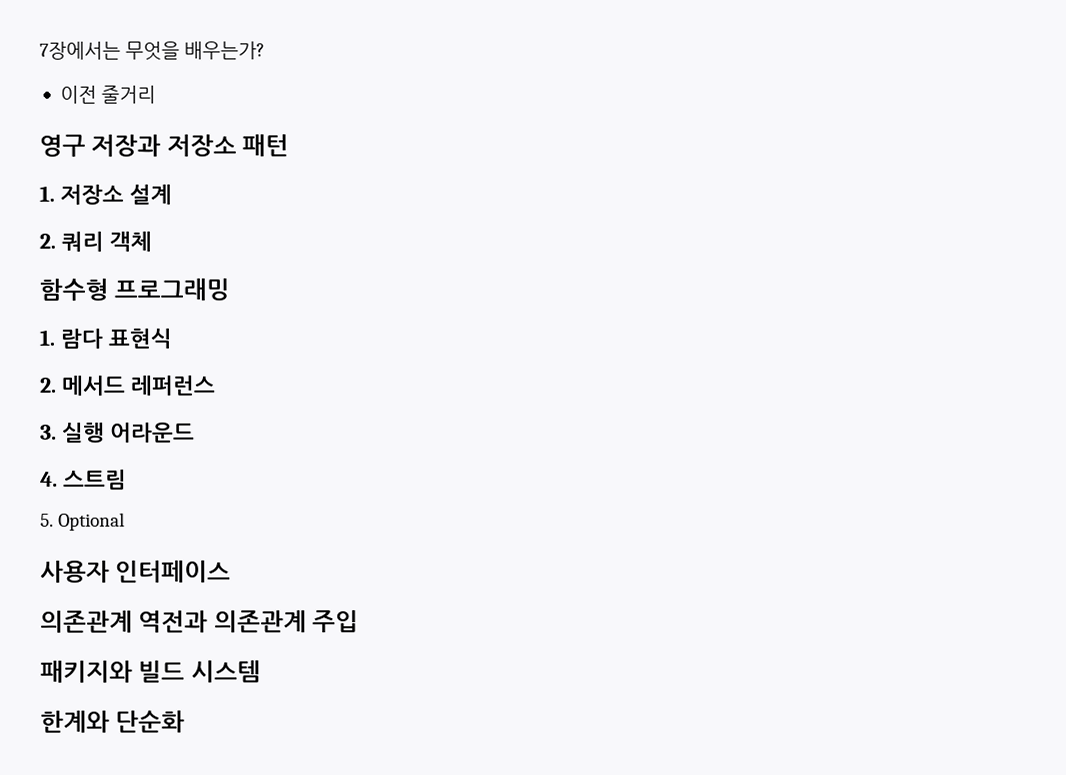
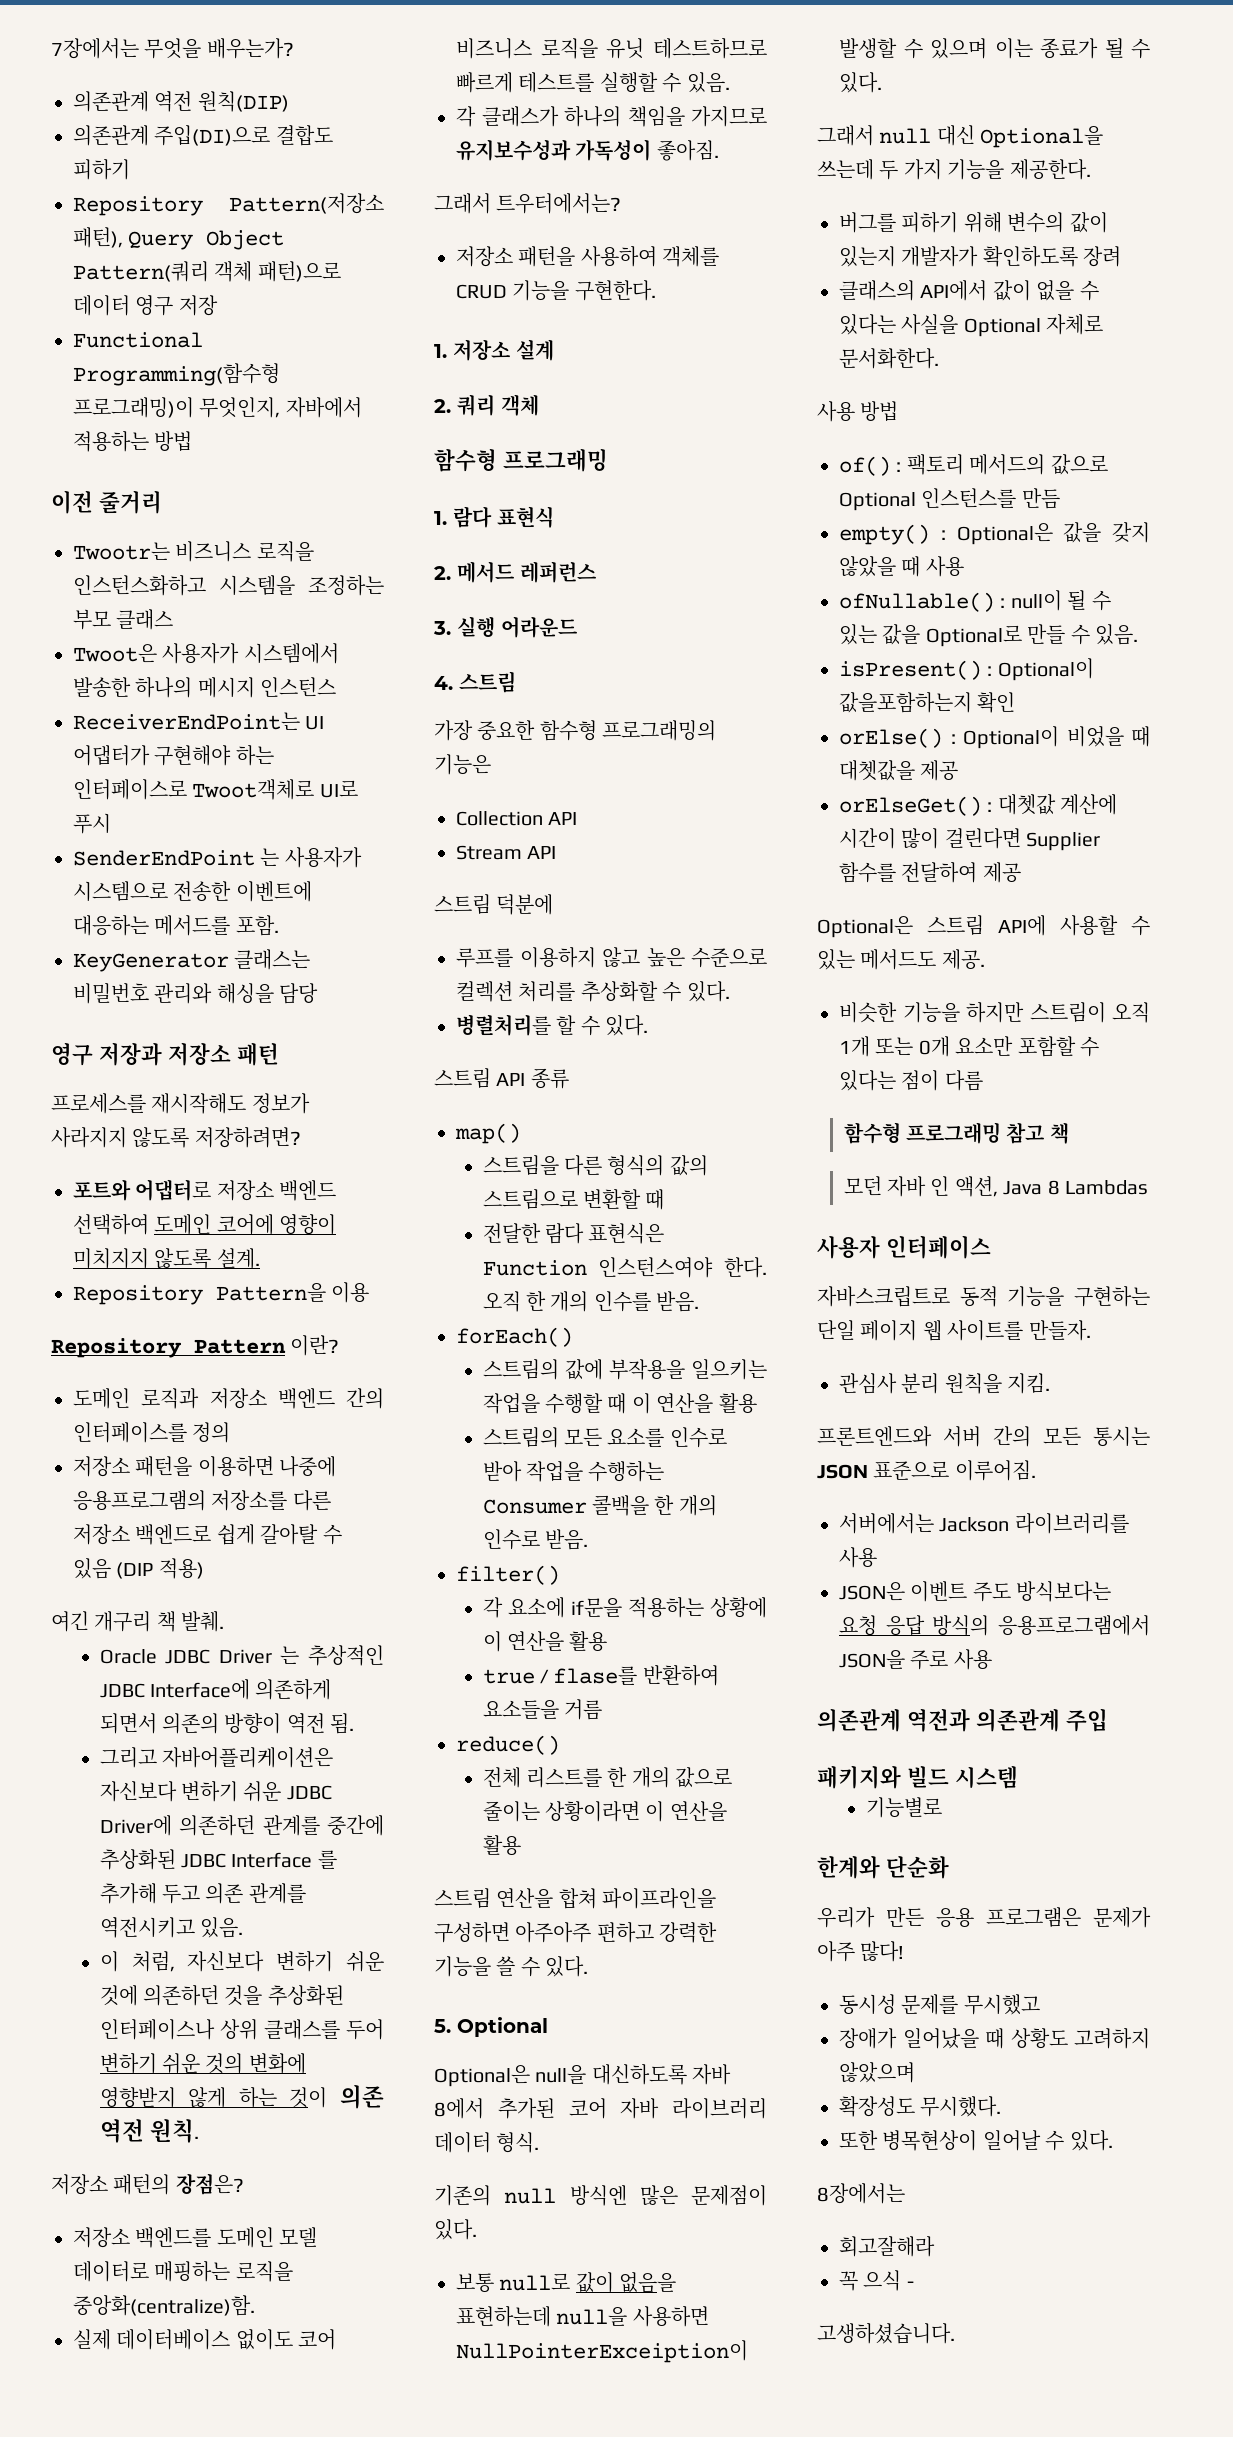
+ 의존관계 역전 원칙(DIP)
+ 의존관계 주입(DI)으로 결합도 피하기
+ Repository Pattern(저장소 패턴), Query Object Pattern(쿼리 객체 패턴)으로 데이터 영구 저장
+ Functional Programming(함수형 프로그래밍)이 무엇인지, 자바에서 적용하는 방법
  이전 줄거리
+ Twootr는 비즈니스 로직을 인스턴스화하고 시스템을 조정하는 부모 클래스
+ Twoot은 사용자가 시스템에서 발송한 하나의 메시지 인스턴스
+ ReceiverEndPoint는 UI 어댑터가 구현해야 하는 인터페이스로 Twoot객체로 UI로 푸시
+ SenderEndPoint 는 사용자가 시스템으로 전송한 이벤트에 대응하는 메서드를 포함.
+ KeyGenerator 클래스는 비밀번호 관리와 해싱을 담당
  영구 저장과 저장소 패턴
+ 프로세스를 재시작해도 정보가 사라지지 않도록 저장하려면?
+ 포트와 어댑터로 저장소 백엔드 선택하여 도메인 코어에 영향이 미치지지 않도록 설계.
+ Repository Pattern을 이용
+ Repository Pattern 이란?
+ 도메인 로직과 저장소 백엔드 간의 인터페이스를 정의
+ 저장소 패턴을 이용하면 나중에 응용프로그램의 저장소를 다른 저장소 백엔드로 쉽게 갈아탈 수 있음 (DIP 적용)
+ 여긴 개구리 책 발췌.
+ Oracle JDBC Driver 는 추상적인 JDBC Interface에 의존하게 되면서 의존의 방향이 역전 됨.
+ 그리고 자바어플리케이션은 자신보다 변하기 쉬운 JDBC Driver에 의존하던 관계를 중간에 추상화된 JDBC Interface 를 추가해 두고 의존 관계를 역전시키고 있음.
+ 이 처럼, 자신보다 변하기 쉬운 것에 의존하던 것을 추상화된 인터페이스나 상위 클래스를 두어 변하기 쉬운 것의 변화에 영향받지 않게 하는 것이 의존 역전 원칙.
+ 저장소 패턴의 장점은?
+ 저장소 백엔드를 도메인 모델 데이터로 매핑하는 로직을 중앙화(centralize)함.
+ 실제 데이터베이스 없이도 코어 비즈니스 로직을 유닛 테스트하므로 빠르게 테스트를 실행할 수 있음.
+ 각 클래스가 하나의 책임을 가지므로 유지보수성과 가독성이 좋아짐.
+ 그래서 트우터에서는?
+ 저장소 패턴을 사용하여 객체를 CRUD 기능을 구현한다.
+ 가장 중요한 함수형 프로그래밍의 기능은
+ Collection API
+ Stream API
+ 스트림 덕분에
+ 루프를 이용하지 않고 높은 수준으로 컬렉션 처리를 추상화할 수 있다.
+ 병렬처리를 할 수 있다.
+ 스트림 API 종류
+ map()
+ 스트림을 다른 형식의 값의 스트림으로 변환할 때
+ 전달한 람다 표현식은 Function 인스턴스여야 한다. 오직 한 개의 인수를 받음.
+ forEach()
+ 스트림의 값에 부작용을 일으키는 작업을 수행할 때 이 연산을 활용
+ 스트림의 모든 요소를 인수로 받아 작업을 수행하는 Consumer 콜백을 한 개의 인수로 받음.
+ filter()
+ 각 요소에 if문을 적용하는 상황에 이 연산을 활용
+ true / flase를 반환하여 요소들을 거름
+ reduce()
+ 전체 리스트를 한 개의 값으로 줄이는 상황이라면 이 연산을 활용
+ 스트림 연산을 합쳐 파이프라인을 구성하면 아주아주 편하고 강력한 기능을 쓸 수 있다.
  5. Optional
+ Optional은 null을 대신하도록 자바 8에서 추가된 코어 자바 라이브러리 데이터 형식.
+ 기존의 null 방식엔 많은 문제점이 있다.
+ 보통 null로 값이 없음을 표현하는데 null을 사용하면 NullPointerExceiption이 발생할 수 있으며 이는 종료가 될 수 있다.
+ 그래서 null 대신 Optional을 쓰는데 두 가지 기능을 제공한다.
+ 버그를 피하기 위해 변수의 값이 있는지 개발자가 확인하도록 장려
+ 클래스의 API에서 값이 없을 수 있다는 사실을 Optional 자체로 문서화한다.
+ 사용 방법
+ of() : 팩토리 메서드의 값으로 Optional 인스턴스를 만듬
+ empty() : Optional은 값을 갖지 않았을 때 사용
+ ofNullable() : null이 될 수 있는 값을 Optional로 만들 수 있음.
+ isPresent() : Optional이 값을포함하는지 확인
+ orElse() : Optional이 비었을 때 대쳇값을 제공
+ orElseGet() : 대쳇값 계산에 시간이 많이 걸린다면 Supplier 함수를 전달하여 제공
+ Optional은 스트림 API에 사용할 수 있는 메서드도 제공.
+ 비슷한 기능을 하지만 스트림이 오직 1개 또는 0개 요소만 포함할 수 있다는 점이 다름
+ 함수형 프로그래밍 참고 책
+ 모던 자바 인 액션, Java 8 Lambdas
  사용자 인터페이스
+ 자바스크립트로 동적 기능을 구현하는 단일 페이지 웹 사이트를 만들자.
+ 관심사 분리 원칙을 지킴.
+ 프론트엔드와 서버 간의 모든 통시는 JSON 표준으로 이루어짐.
+ 서버에서는 Jackson 라이브러리를 사용
+ JSON은 이벤트 주도 방식보다는 요청 응답 방식의 응용프로그램에서 JSON을 주로 사용
+ 기능별로
+ 우리가 만든 응용 프로그램은 문제가 아주 많다!
+ 동시성 문제를 무시했고
+ 장애가 일어났을 때 상황도 고려하지 않았으며
+ 확장성도 무시했다.
+ 또한 병목현상이 일어날 수 있다.
+ 8장에서는
+ 회고잘해라
+ 꼭 으식 -
+ 고생하셨습니다.

